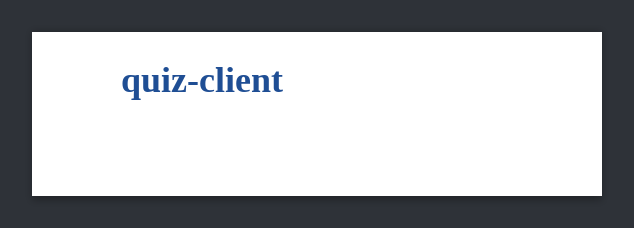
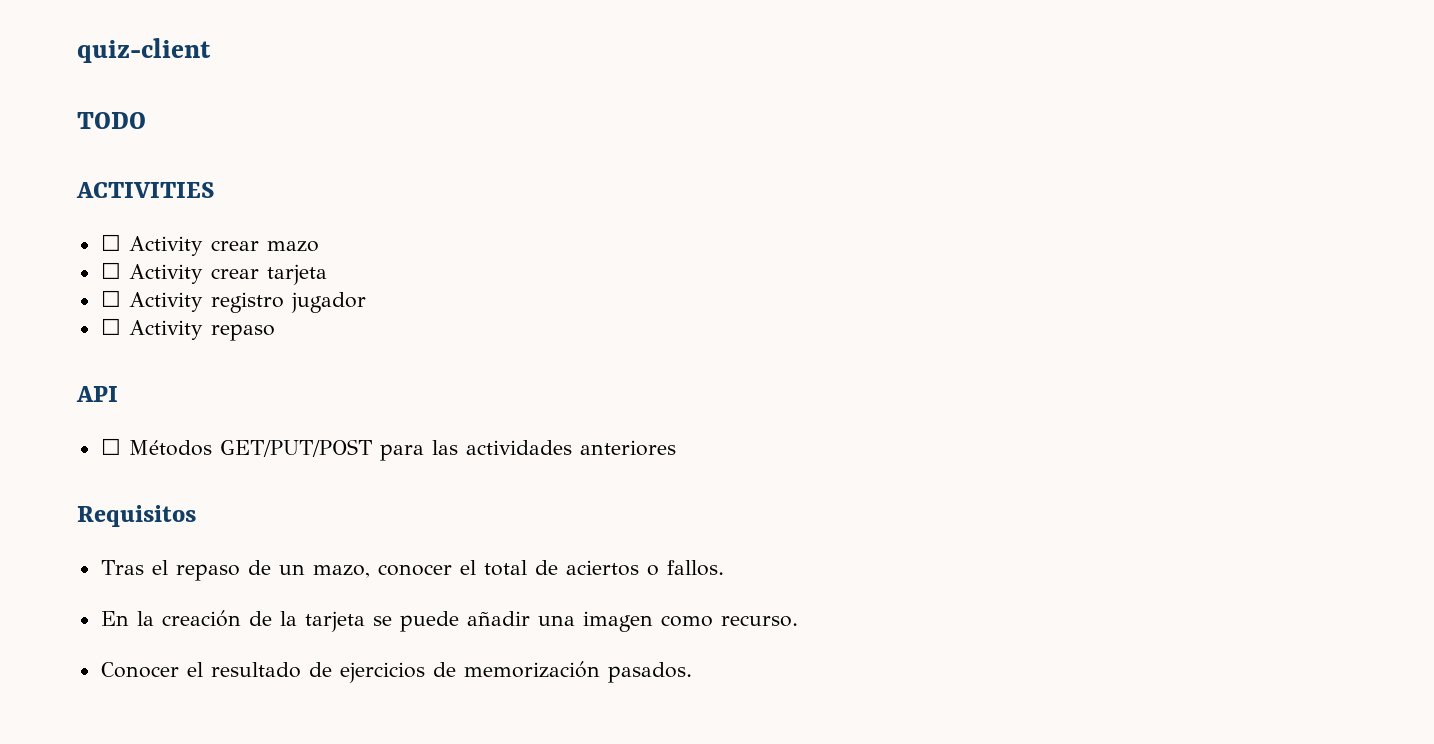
+ TODO
+ ACTIVITIES
+ ☐ Activity crear mazo
+ ☐ Activity crear tarjeta
+ ☐ Activity registro jugador
+ ☐ Activity repaso
+ API
+ ☐ Métodos GET/PUT/POST para las actividades anteriores
+ Requisitos
+ Tras el repaso de un mazo, conocer el total de aciertos o fallos.
+ En la creación de la tarjeta se puede añadir una imagen como recurso.
+ Conocer el resultado de ejercicios de memorización pasados.

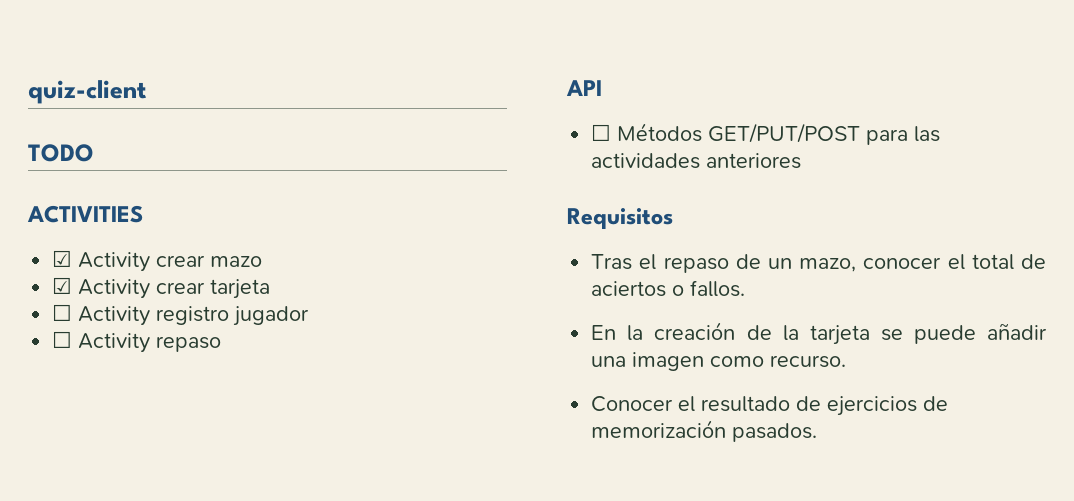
- ☐ Activity crear mazo
+ ☑ Activity crear mazo
- ☐ Activity crear tarjeta
+ ☑ Activity crear tarjeta

